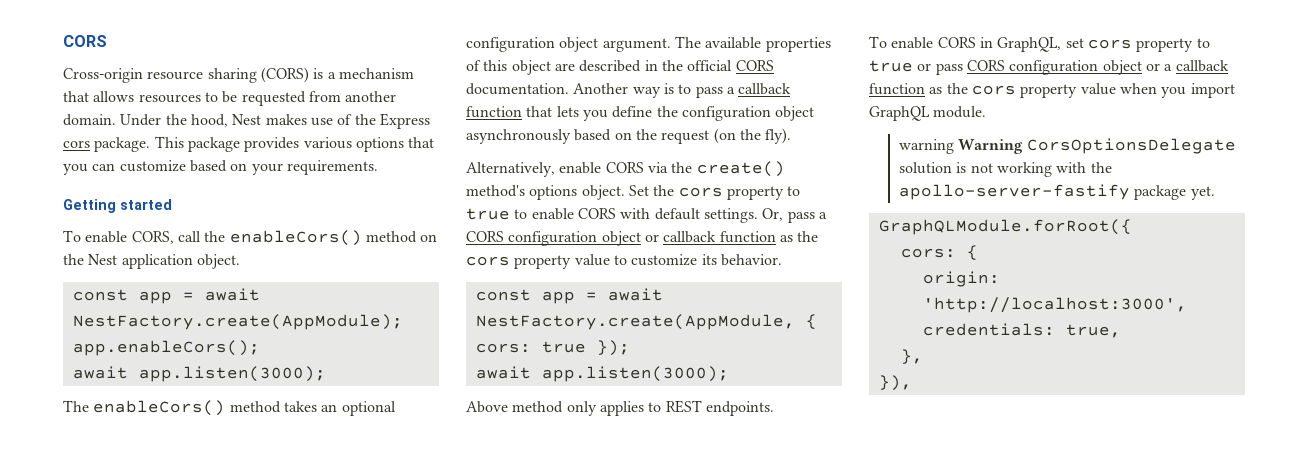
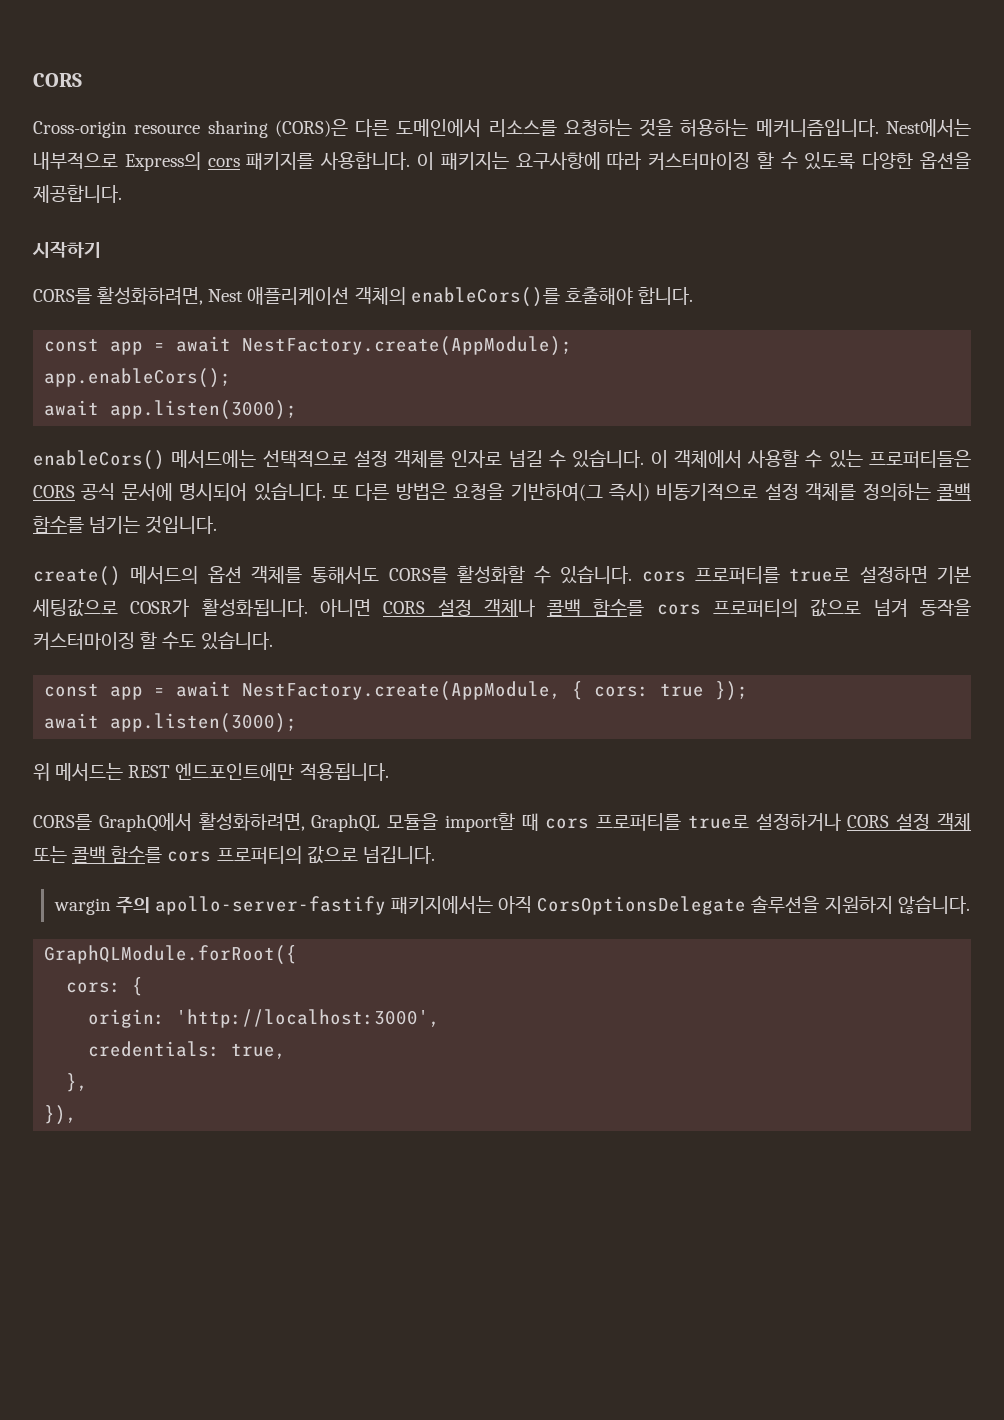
- Cross-origin resource sharing (CORS) is a mechanism that allows resources to be requested from another domain. Under the hood, Nest makes use of the Express cors package. This package provides various options that you can customize based on your requirements.
- Getting started
- To enable CORS, call the enableCors() method on the Nest application object.
+ Cross-origin resource sharing (CORS)은 다른 도메인에서 리소스를 요청하는 것을 허용하는 메커니즘입니다. Nest에서는 내부적으로 Express의 cors 패키지를 사용합니다. 이 패키지는 요구사항에 따라 커스터마이징 할 수 있도록 다양한 옵션을 제공합니다.
+ 시작하기
+ CORS를 활성화하려면, Nest 애플리케이션 객체의 enableCors()를 호출해야 합니다.
- The enableCors() method takes an optional configuration object argument. The available properties of this object are described in the official CORS documentation. Another way is to pass a callback function that lets you define the configuration object asynchronously based on the request (on the fly).
- Alternatively, enable CORS via the create() method's options object. Set the cors property to true to enable CORS with default settings. Or, pass a CORS configuration object or callback function as the cors property value to customize its behavior.
+ enableCors() 메서드에는 선택적으로 설정 객체를 인자로 넘길 수 있습니다. 이 객체에서 사용할 수 있는 프로퍼티들은 CORS 공식 문서에 명시되어 있습니다. 또 다른 방법은 요청을 기반하여(그 즉시) 비동기적으로 설정 객체를 정의하는 콜백 함수를 넘기는 것입니다.
+ create() 메서드의 옵션 객체를 통해서도 CORS를 활성화할 수 있습니다. cors 프로퍼티를 true로 설정하면 기본 세팅값으로 COSR가 활성화됩니다. 아니면 CORS 설정 객체나 콜백 함수를 cors 프로퍼티의 값으로 넘겨 동작을 커스터마이징 할 수도 있습니다.
- Above method only applies to REST endpoints.
- To enable CORS in GraphQL, set cors property to true or pass CORS configuration object or a callback function as the cors property value when you import GraphQL module.
- warning Warning CorsOptionsDelegate solution is not working with the apollo-server-fastify package yet.
+ 위 메서드는 REST 엔드포인트에만 적용됩니다.
+ CORS를 GraphQ에서 활성화하려면, GraphQL 모듈을 import할 때 cors 프로퍼티를 true로 설정하거나 CORS 설정 객체 또는 콜백 함수를 cors 프로퍼티의 값으로 넘깁니다.
+ wargin 주의 apollo-server-fastify 패키지에서는 아직 CorsOptionsDelegate 솔루션을 지원하지 않습니다.

